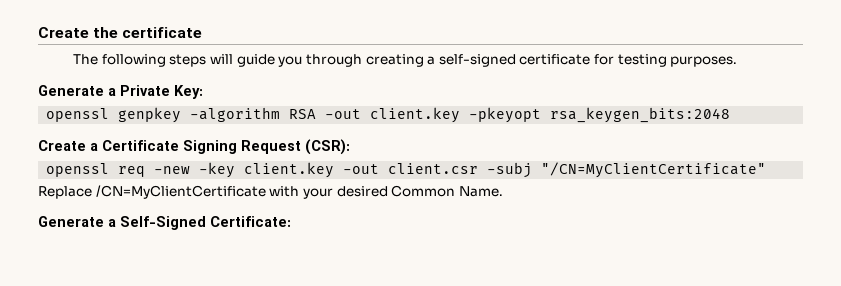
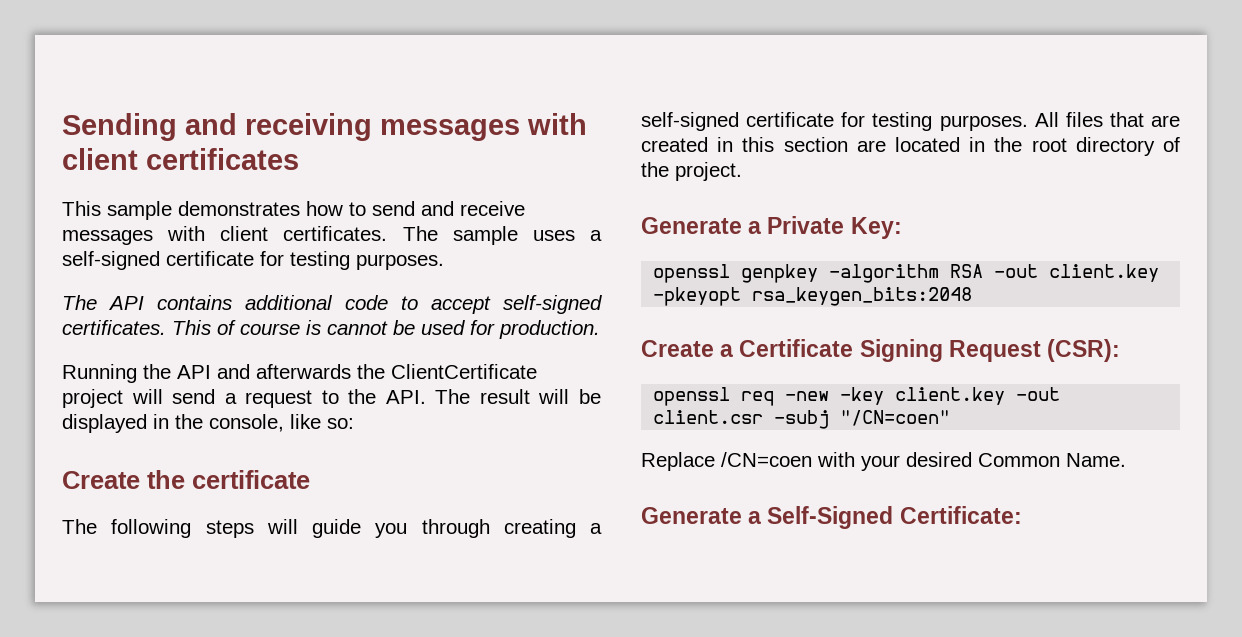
+ Sending and receiving messages with client certificates
+ This sample demonstrates how to send and receive messages with client certificates. The sample uses a self-signed certificate for testing purposes.
+ The API contains additional code to accept self-signed certificates. This of course is cannot be used for production.
+ Running the API and afterwards the ClientCertificate project will send a request to the API. The result will be displayed in the console, like so:
+ All files that are created in this section are located in the root directory of the project.
- openssl req -new -key client.key -out client.csr -subj "/CN=MyClientCertificate"
+ openssl req -new -key client.key -out client.csr -subj "/CN=coen"
- Replace /CN=MyClientCertificate with your desired Common Name.
+ Replace /CN=coen with your desired Common Name.

